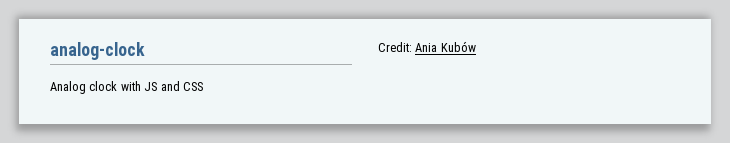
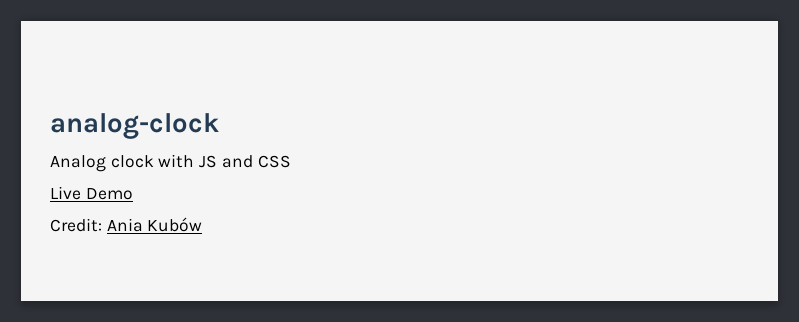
+ Live Demo

